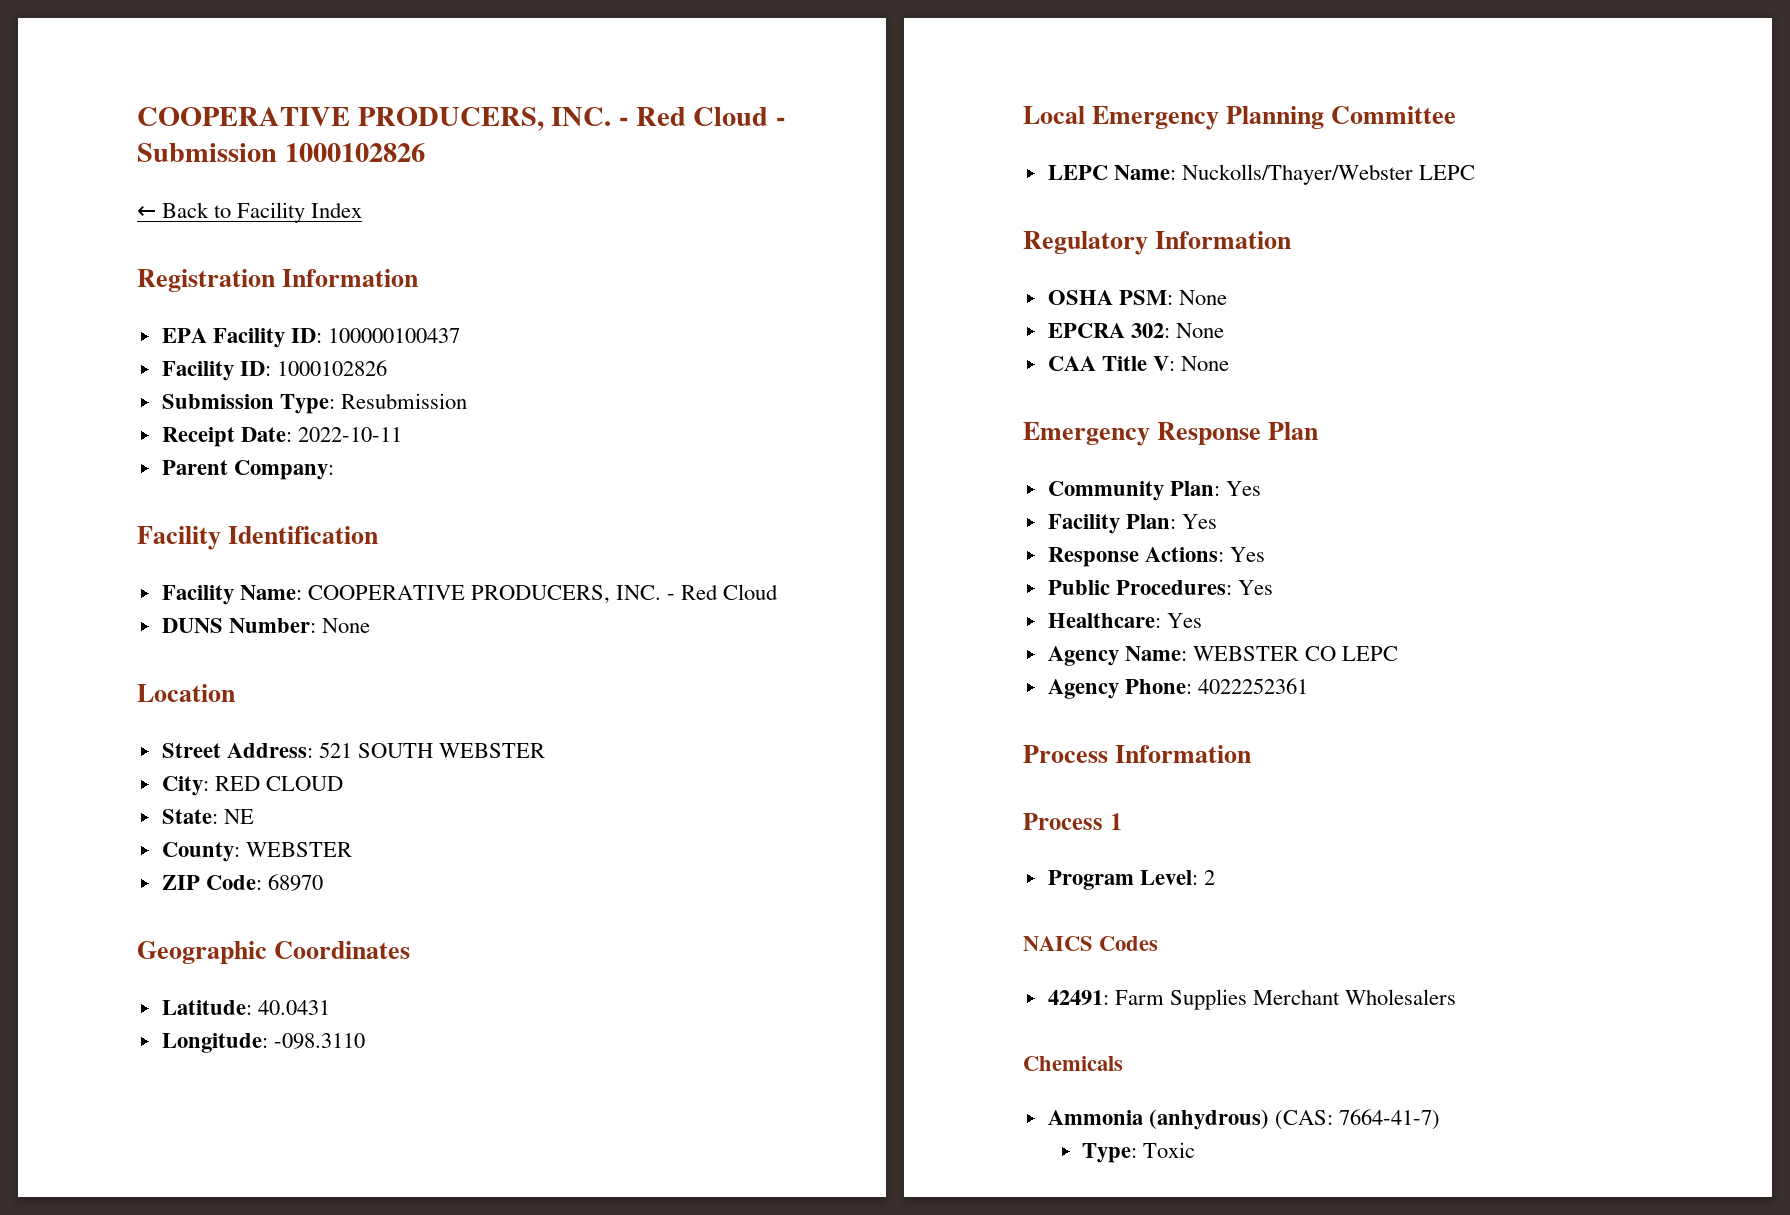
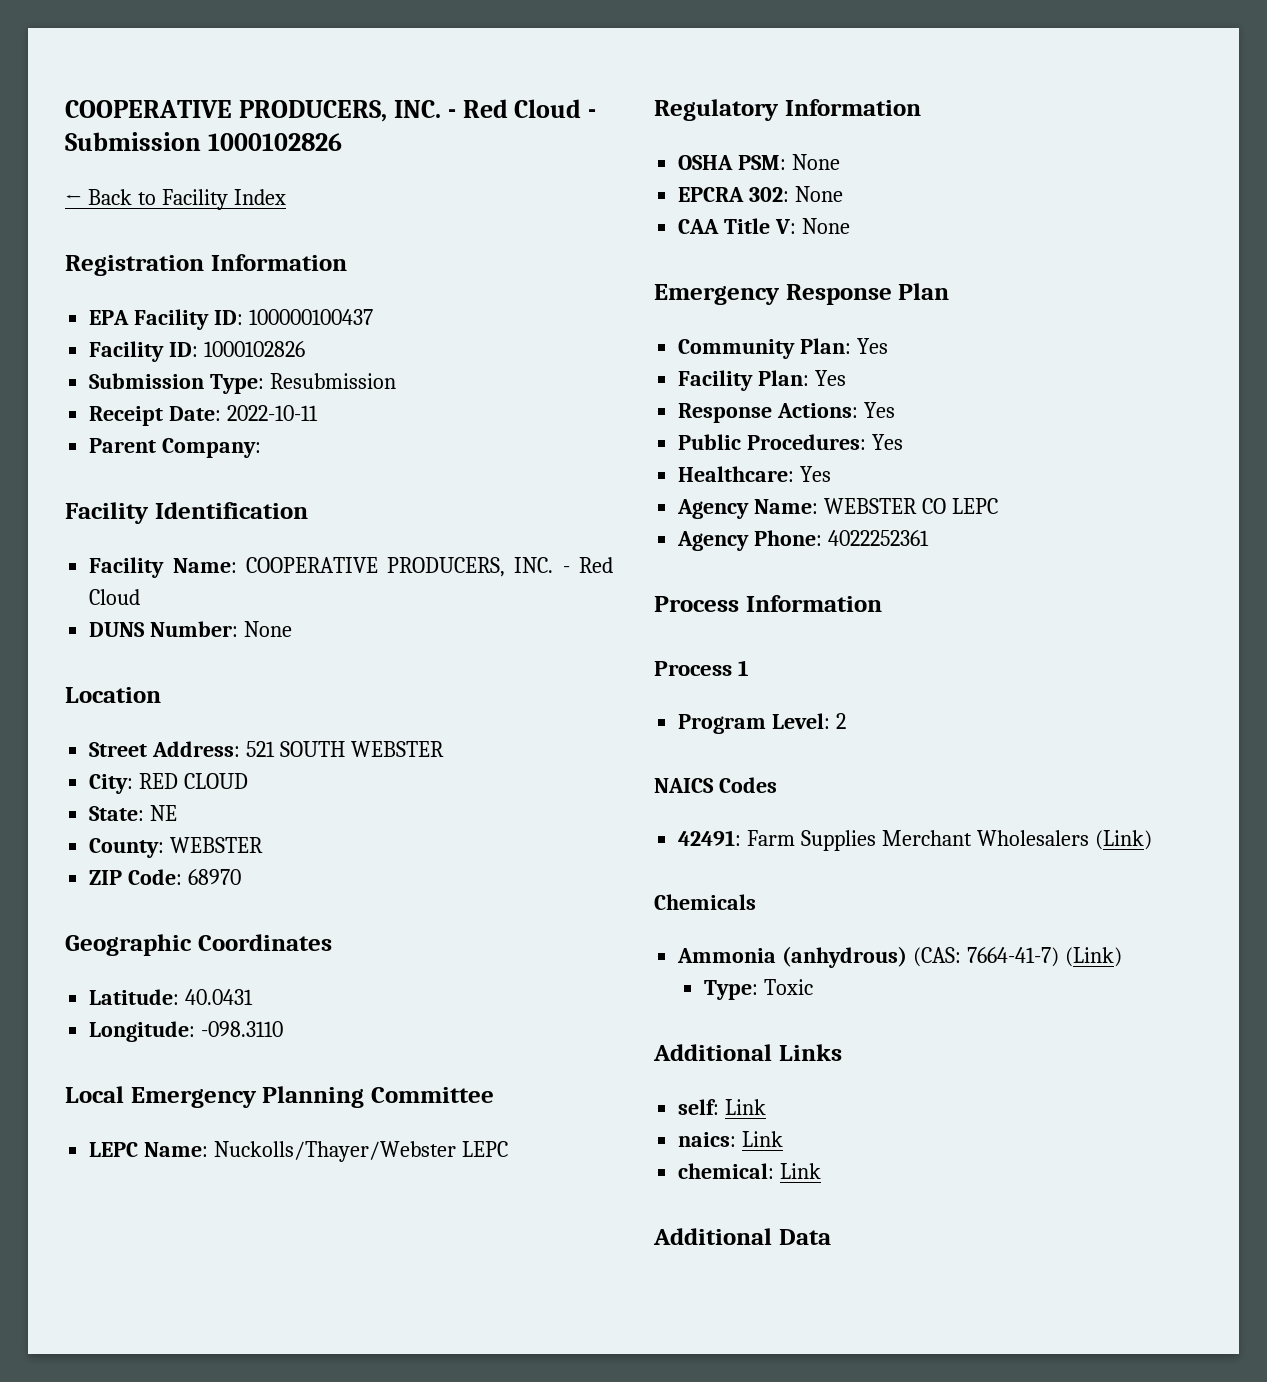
- 42491: Farm Supplies Merchant Wholesalers
+ 42491: Farm Supplies Merchant Wholesalers (Link)
- Ammonia (anhydrous) (CAS: 7664-41-7)
+ Ammonia (anhydrous) (CAS: 7664-41-7) (Link)
+ Additional Links
+ self: Link
+ naics: Link
+ chemical: Link
+ Additional Data

